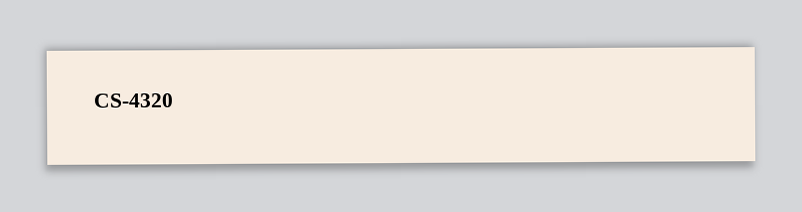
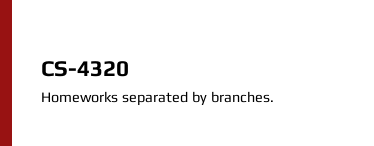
+ Homeworks separated by branches.

